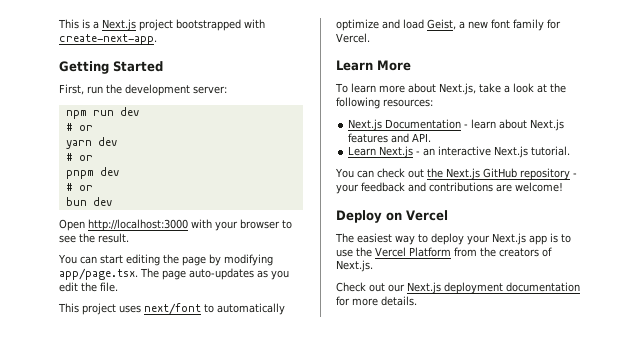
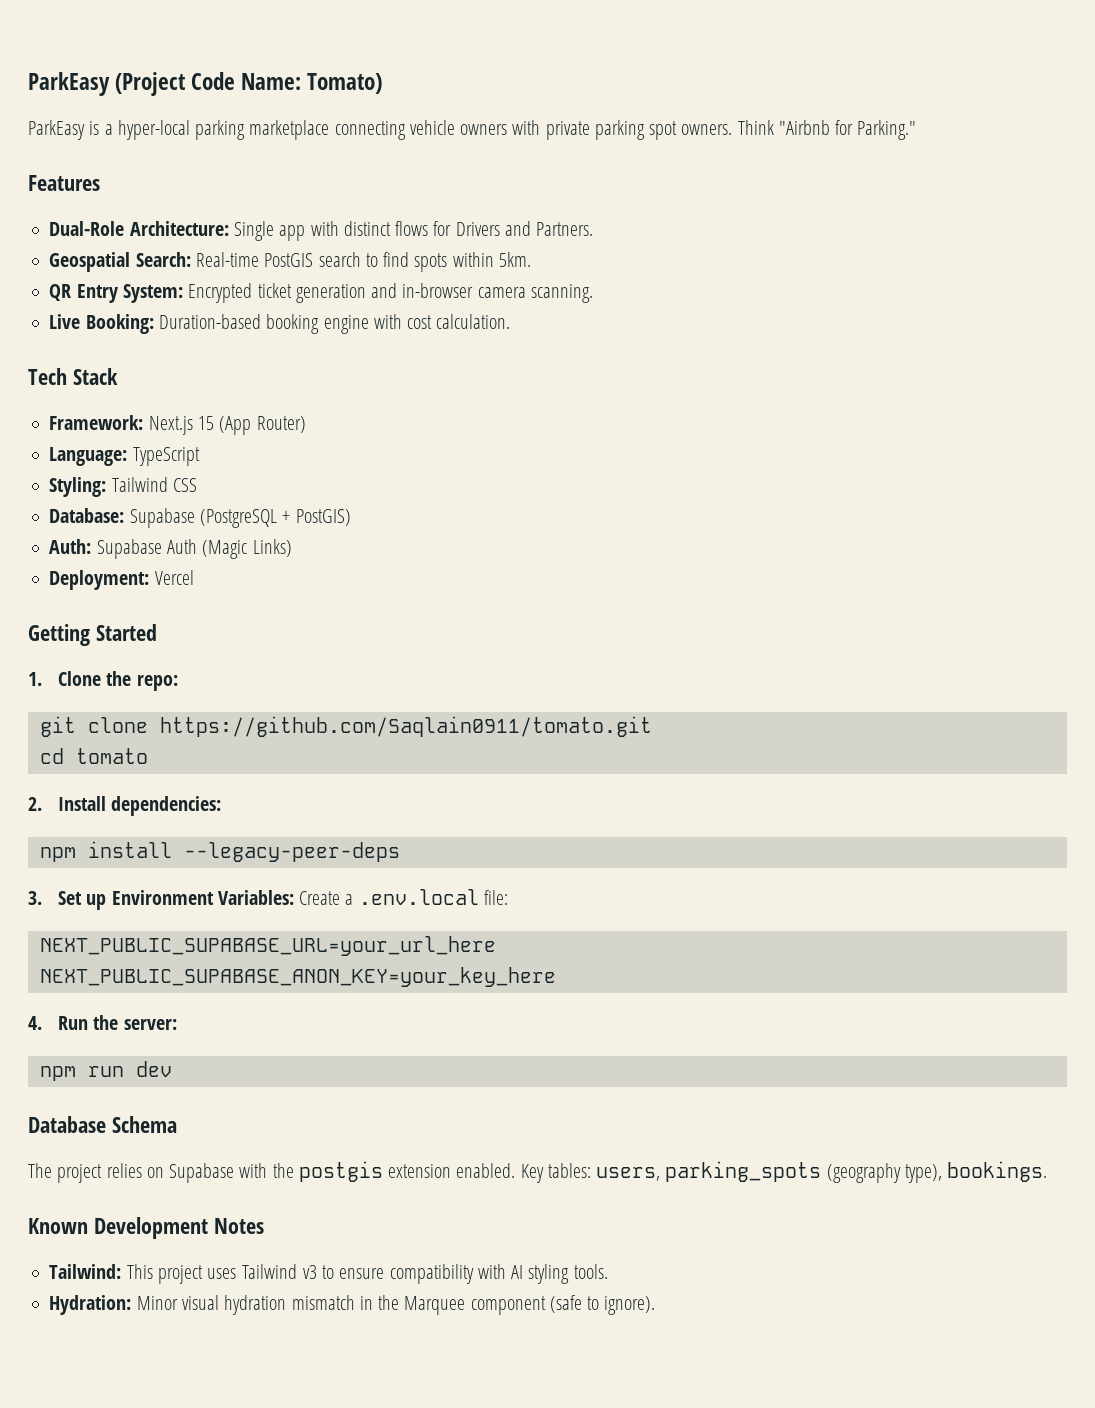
- This is a Next.js project bootstrapped with create-next-app.
+ ParkEasy (Project Code Name: Tomato)
+ ParkEasy is a hyper-local parking marketplace connecting vehicle owners with private parking spot owners. Think "Airbnb for Parking."
+ Features
+ Dual-Role Architecture: Single app with distinct flows for Drivers and Partners.
+ Geospatial Search: Real-time PostGIS search to find spots within 5km.
+ QR Entry System: Encrypted ticket generation and in-browser camera scanning.
+ Live Booking: Duration-based booking engine with cost calculation.
+ Tech Stack
+ Framework: Next.js 15 (App Router)
+ Language: TypeScript
+ Styling: Tailwind CSS
+ Database: Supabase (PostgreSQL + PostGIS)
+ Auth: Supabase Auth (Magic Links)
+ Deployment: Vercel
  Getting Started
- First, run the development server:
+ 1. Clone the repo:
+ git clone https://github.com/Saqlain0911/tomato.git
+ cd tomato
+ 2. Install dependencies:
+ npm install --legacy-peer-deps
+ 3. Set up Environment Variables: Create a .env.local file:
+ NEXT_PUBLIC_SUPABASE_URL=your_url_here
+ NEXT_PUBLIC_SUPABASE_ANON_KEY=your_key_here
+ 4. Run the server:
  npm run dev
- # or
- yarn dev
- # or
- pnpm dev
- # or
- bun dev
- Open http://localhost:3000 with your browser to see the result.
- You can start editing the page by modifying app/page.tsx. The page auto-updates as you edit the file.
- This project uses next/font to automatically optimize and load Geist, a new font family for Vercel.
- Learn More
- To learn more about Next.js, take a look at the following resources:
- Next.js Documentation - learn about Next.js features and API.
- Learn Next.js - an interactive Next.js tutorial.
- You can check out the Next.js GitHub repository - your feedback and contributions are welcome!
- Deploy on Vercel
- The easiest way to deploy your Next.js app is to use the Vercel Platform from the creators of Next.js.
- Check out our Next.js deployment documentation for more details.
+ Database Schema
+ The project relies on Supabase with the postgis extension enabled. Key tables: users, parking_spots (geography type), bookings.
+ Known Development Notes
+ Tailwind: This project uses Tailwind v3 to ensure compatibility with AI styling tools.
+ Hydration: Minor visual hydration mismatch in the Marquee component (safe to ignore).

